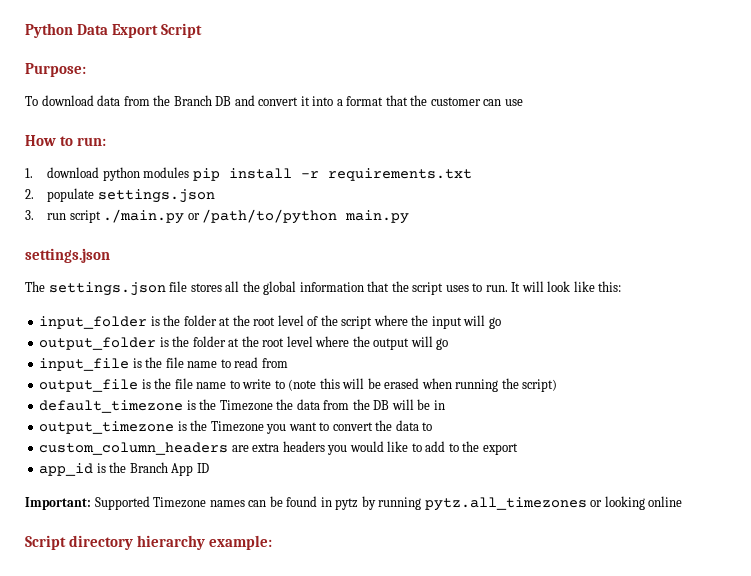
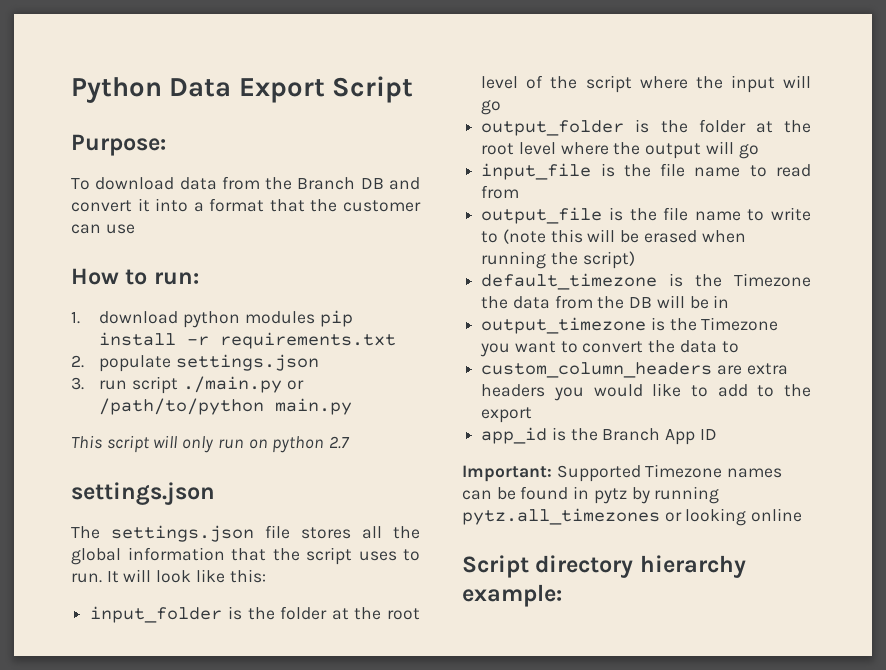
+ This script will only run on python 2.7

